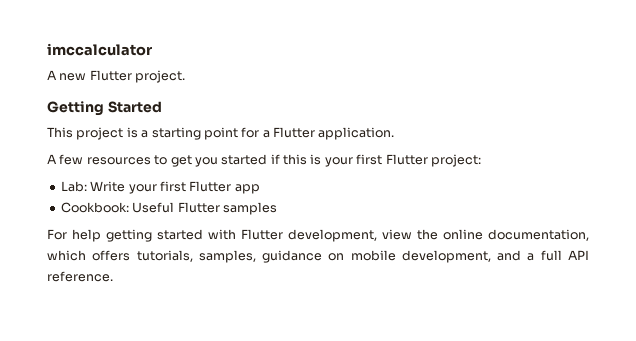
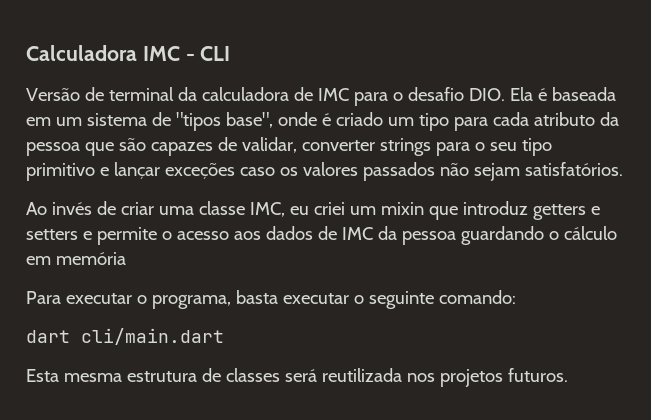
- imccalculator
- A new Flutter project.
- Getting Started
- This project is a starting point for a Flutter application.
- A few resources to get you started if this is your first Flutter project:
- Lab: Write your first Flutter app
- Cookbook: Useful Flutter samples
- For help getting started with Flutter development, view the online documentation, which offers tutorials, samples, guidance on mobile development, and a full API reference.
+ Calculadora IMC - CLI
+ Versão de terminal da calculadora de IMC para o desafio DIO. Ela é baseada em um sistema de "tipos base", onde é criado um tipo para cada atributo da pessoa que são capazes de validar, converter strings para o seu tipo primitivo e lançar exceções caso os valores passados não sejam satisfatórios.
+ Ao invés de criar uma classe IMC, eu criei um mixin que introduz getters e setters e permite o acesso aos dados de IMC da pessoa guardando o cálculo em memória
+ Para executar o programa, basta executar o seguinte comando:
+ dart cli/main.dart
+ Esta mesma estrutura de classes será reutilizada nos projetos futuros.

